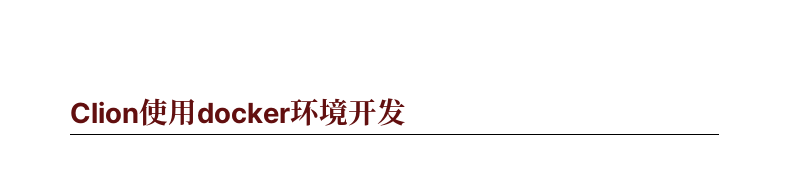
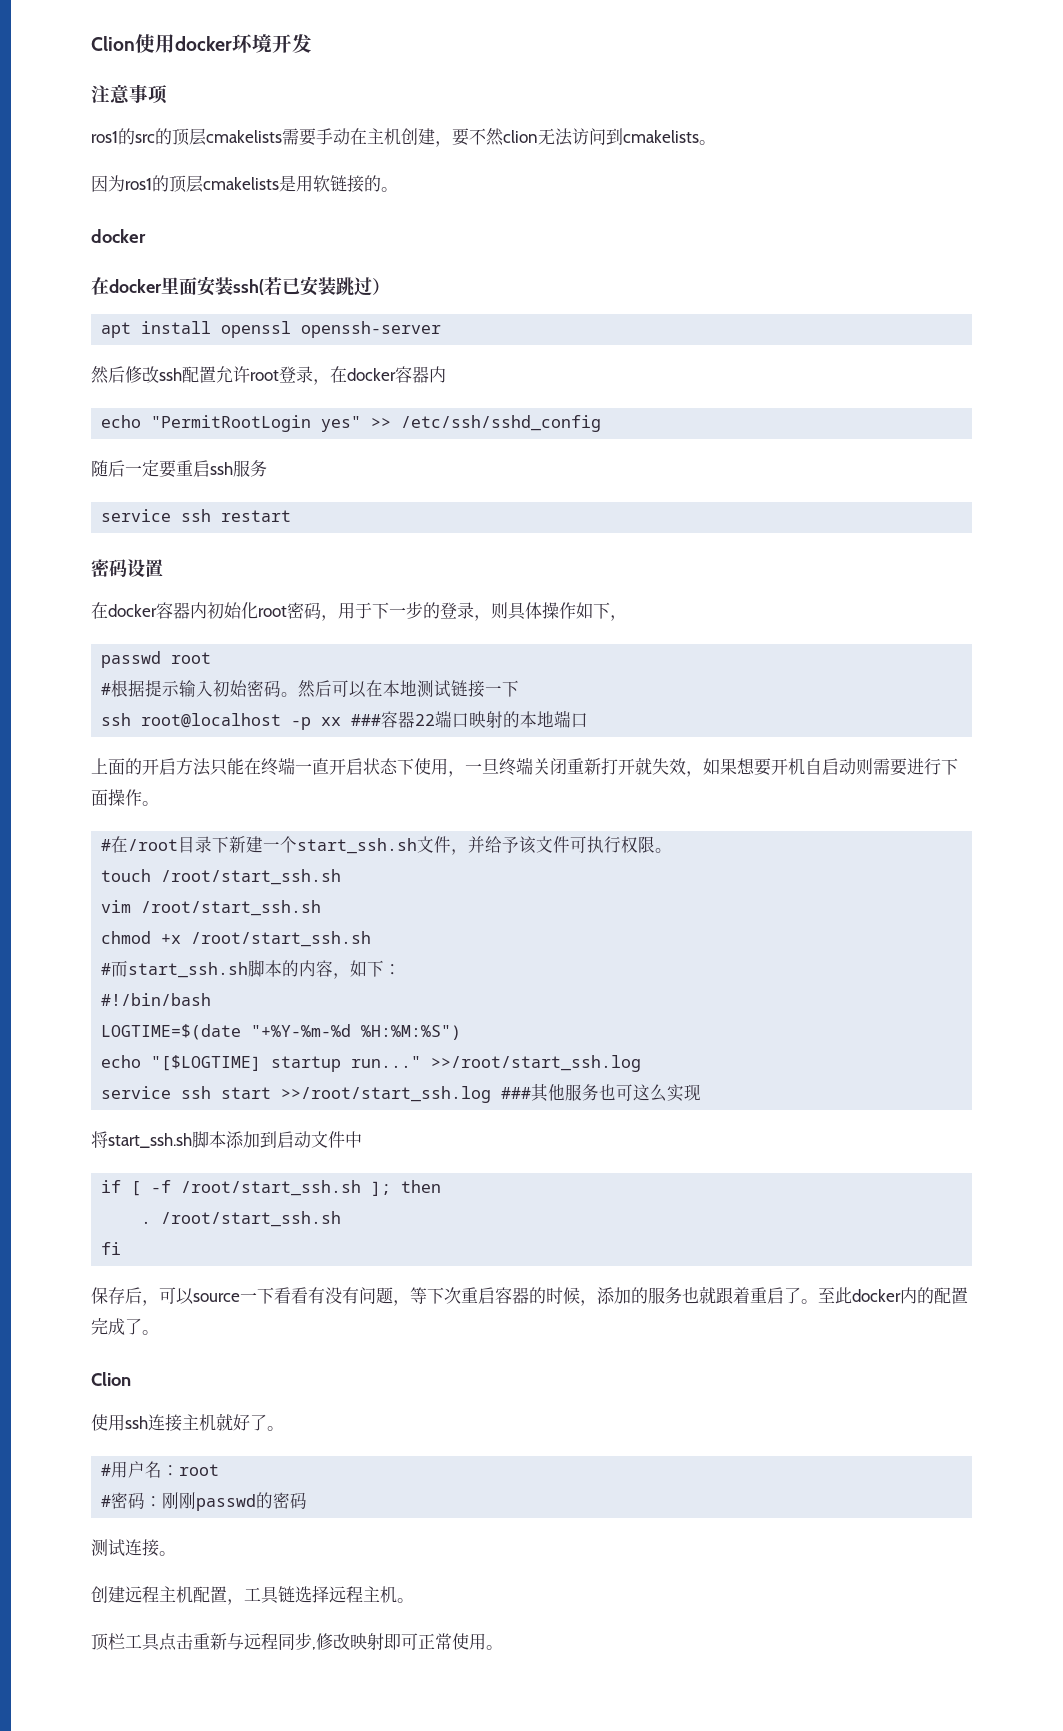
+ 注意事项
+ ros1的src的顶层cmakelists需要手动在主机创建，要不然clion无法访问到cmakelists。
+ 因为ros1的顶层cmakelists是用软链接的。
+ docker
+ 在docker里面安装ssh(若已安装跳过）
+ apt install openssl openssh-server
+ 然后修改ssh配置允许root登录，在docker容器内
+ echo "PermitRootLogin yes" >> /etc/ssh/sshd_config
+ 随后一定要重启ssh服务
+ service ssh restart
+ 密码设置
+ 在docker容器内初始化root密码，用于下一步的登录，则具体操作如下，
+ passwd root
+ #根据提示输入初始密码。然后可以在本地测试链接一下
+ ssh root@localhost -p xx ###容器22端口映射的本地端口
+ 上面的开启方法只能在终端一直开启状态下使用，一旦终端关闭重新打开就失效，如果想要开机自启动则需要进行下面操作。
+ #在/root目录下新建一个start_ssh.sh文件，并给予该文件可执行权限。
+ touch /root/start_ssh.sh
+ vim /root/start_ssh.sh
+ chmod +x /root/start_ssh.sh
+ #而start_ssh.sh脚本的内容，如下：
+ #!/bin/bash
+ LOGTIME=$(date "+%Y-%m-%d %H:%M:%S")
+ echo "[$LOGTIME] startup run..." >>/root/start_ssh.log
+ service ssh start >>/root/start_ssh.log ###其他服务也可这么实现
+ 将start_ssh.sh脚本添加到启动文件中
+ if [ -f /root/start_ssh.sh ]; then
+ . /root/start_ssh.sh
+ fi
+ 保存后，可以source一下看看有没有问题，等下次重启容器的时候，添加的服务也就跟着重启了。至此docker内的配置完成了。
+ Clion
+ 使用ssh连接主机就好了。
+ #用户名：root
+ #密码：刚刚passwd的密码
+ 测试连接。
+ 创建远程主机配置，工具链选择远程主机。
+ 顶栏工具点击重新与远程同步,修改映射即可正常使用。

